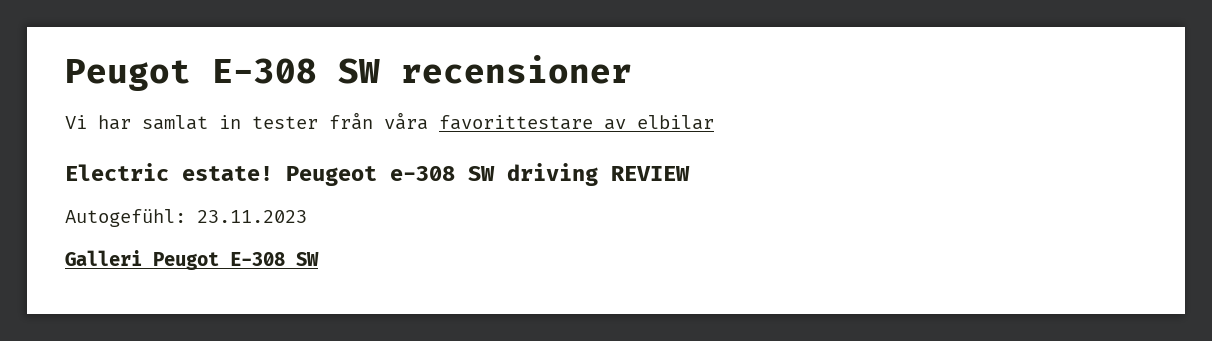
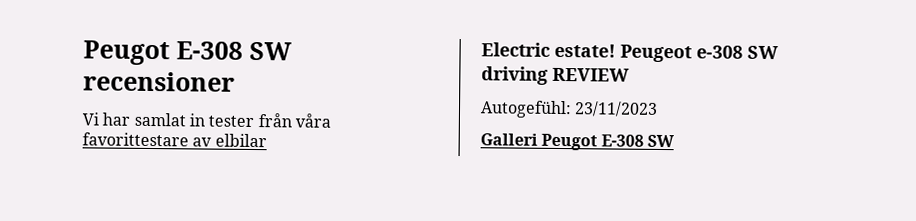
- Autogefühl: 23.11.2023
+ Autogefühl: 23/11/2023

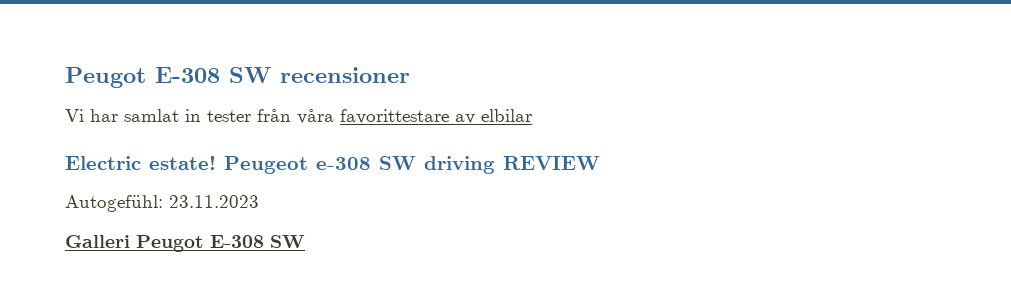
- Autogefühl: 23/11/2023
+ Autogefühl: 23.11.2023

